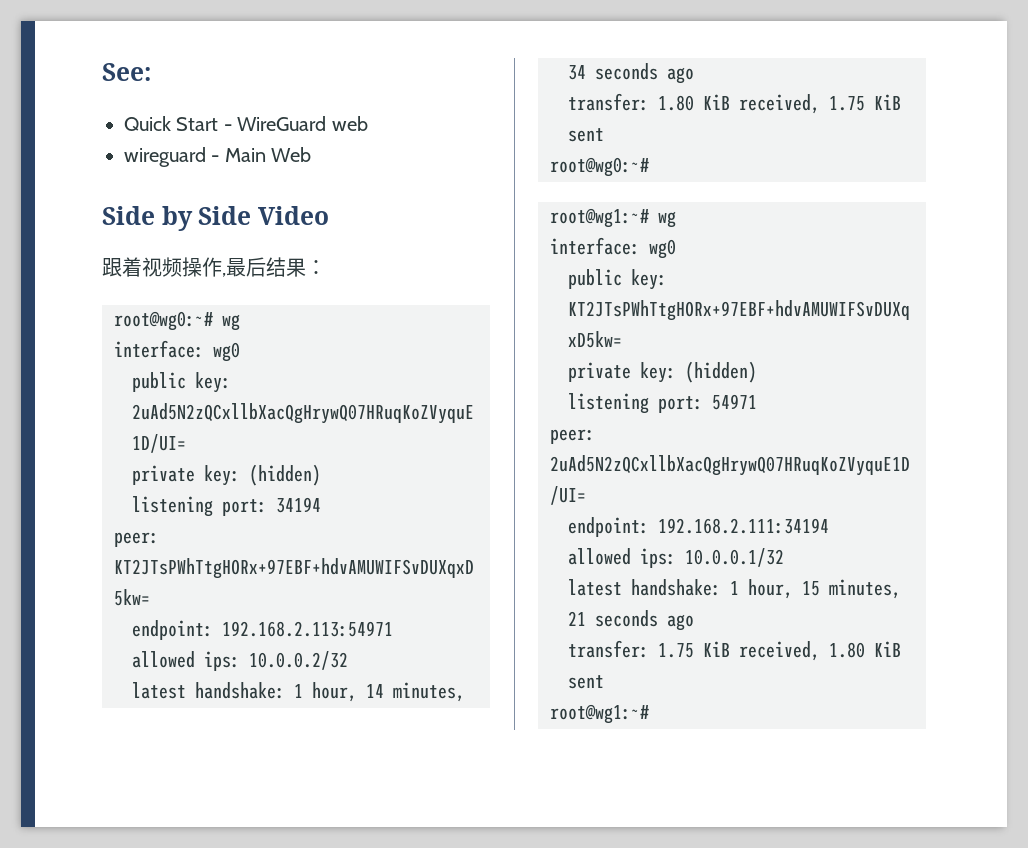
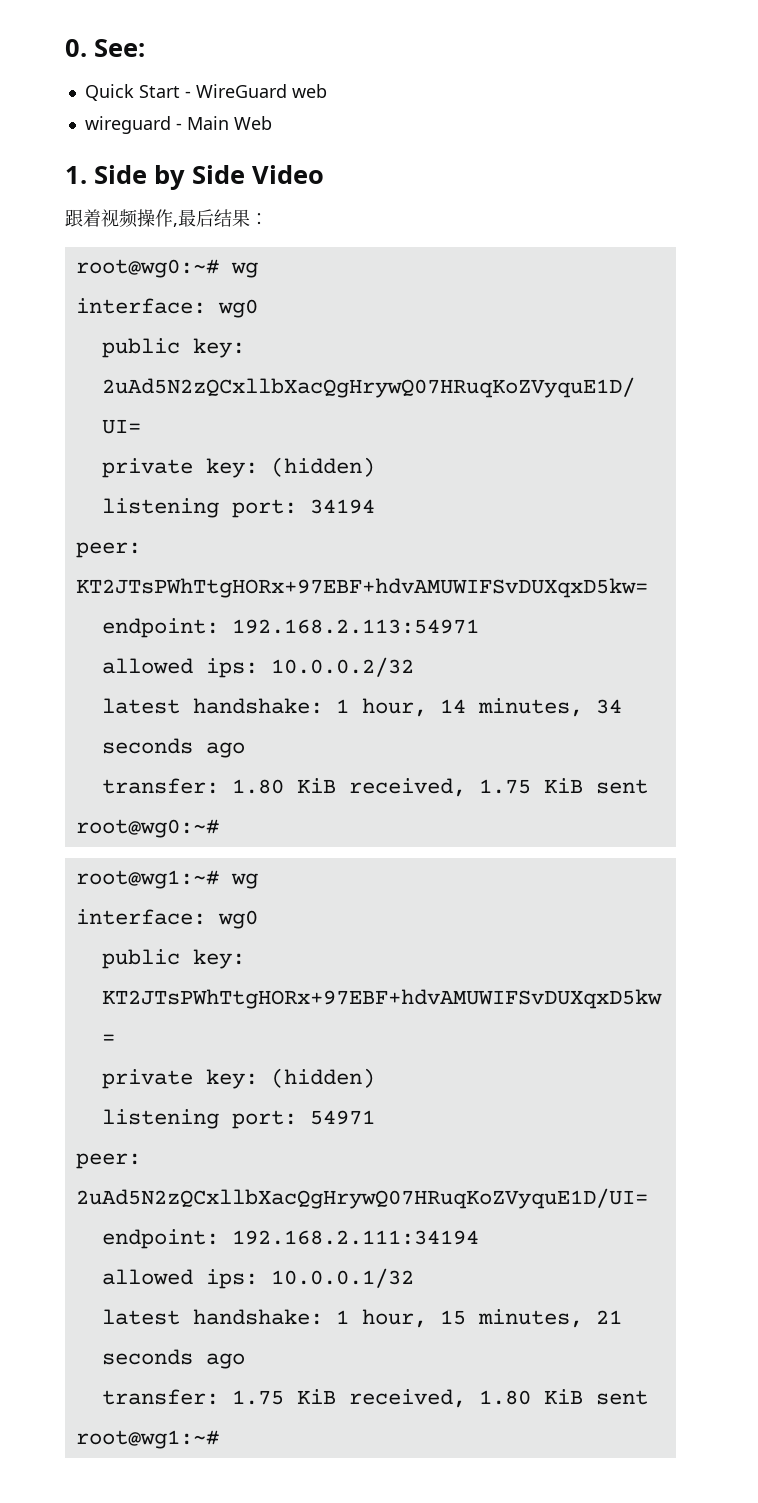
- See:
+ 0. See:
- Side by Side Video
+ 1. Side by Side Video

